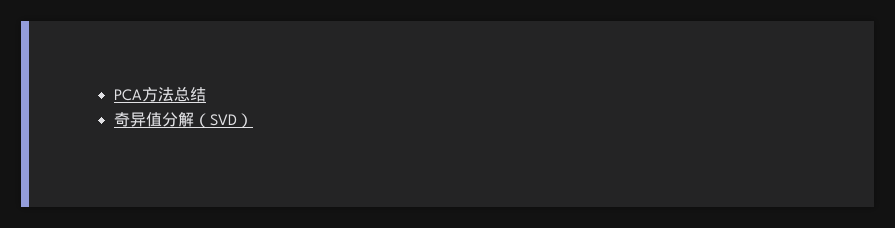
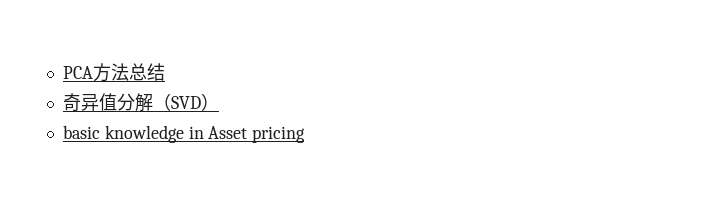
+ basic knowledge in Asset pricing

